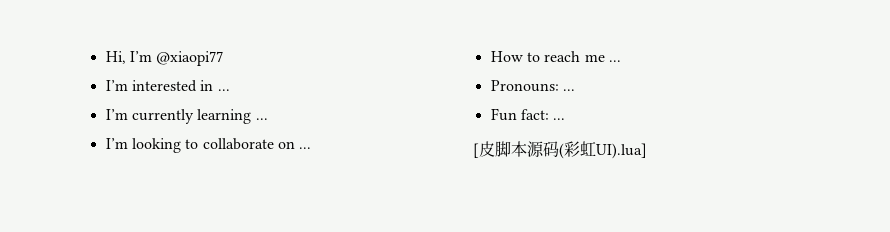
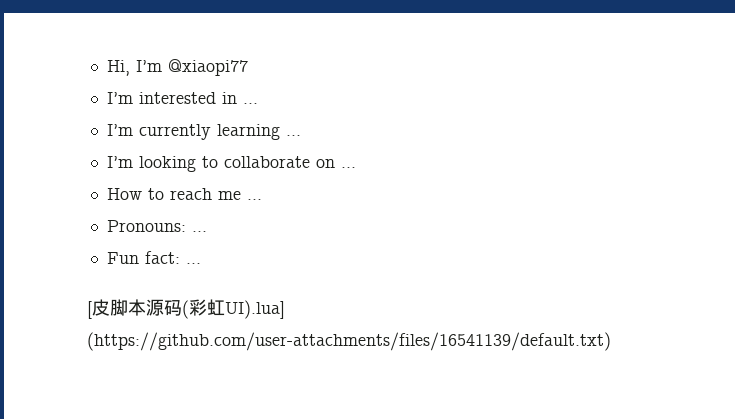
- [皮脚本源码(彩虹UI).lua]
+ [皮脚本源码(彩虹UI).lua] (https://github.com/user-attachments/files/16541139/default.txt)

